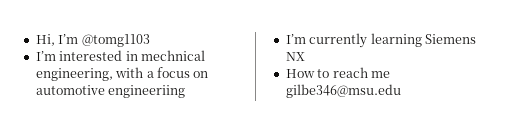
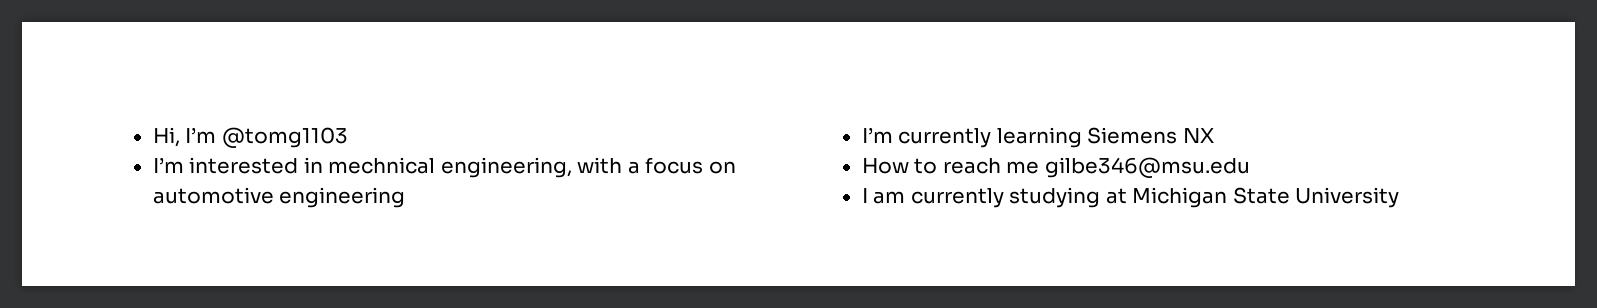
- I’m interested in mechnical engineering, with a focus on automotive engineeriing
+ I’m interested in mechnical engineering, with a focus on automotive engineering
+ I am currently studying at Michigan State University

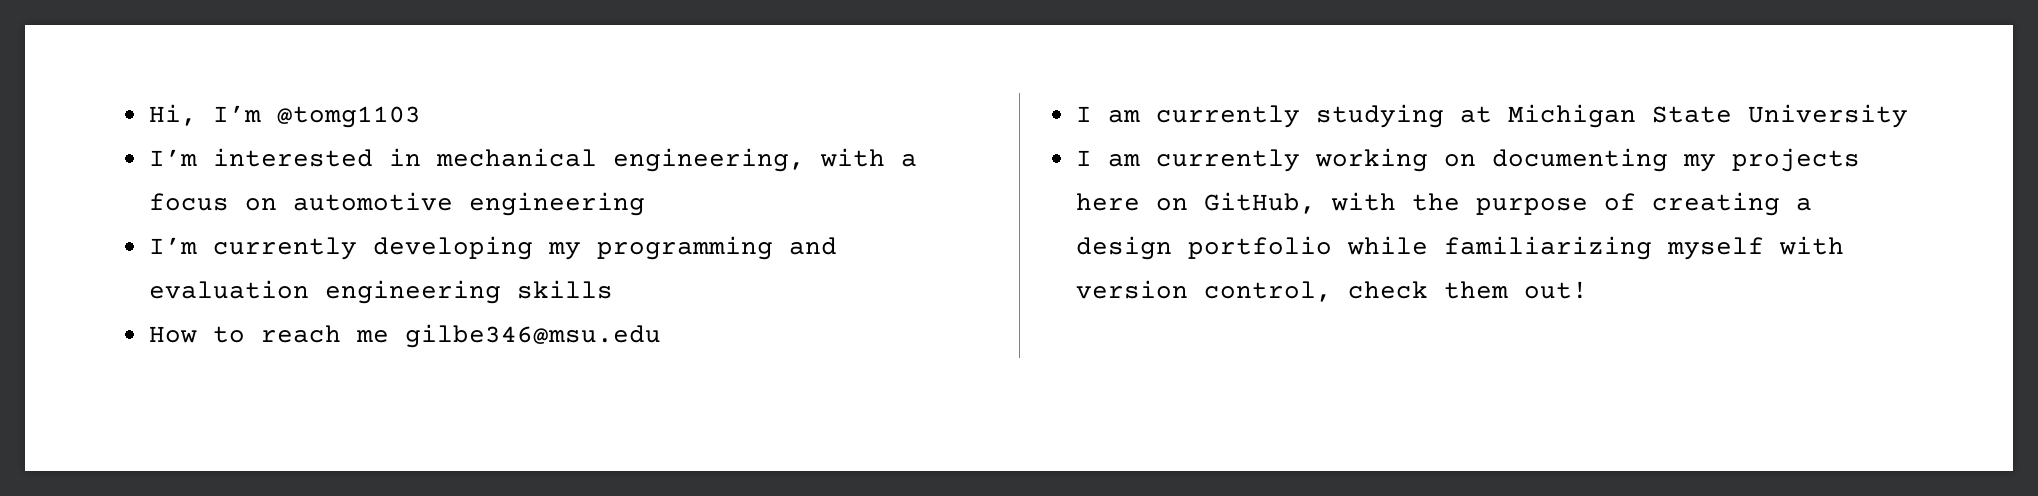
- I’m interested in mechnical engineering, with a focus on automotive engineering
+ I’m interested in mechanical engineering, with a focus on automotive engineering
- I’m currently learning Siemens NX
+ I’m currently developing my programming and evaluation engineering skills
+ I am currently working on documenting my projects here on GitHub, with the purpose of creating a design portfolio while familiarizing myself with version control, check them out!

